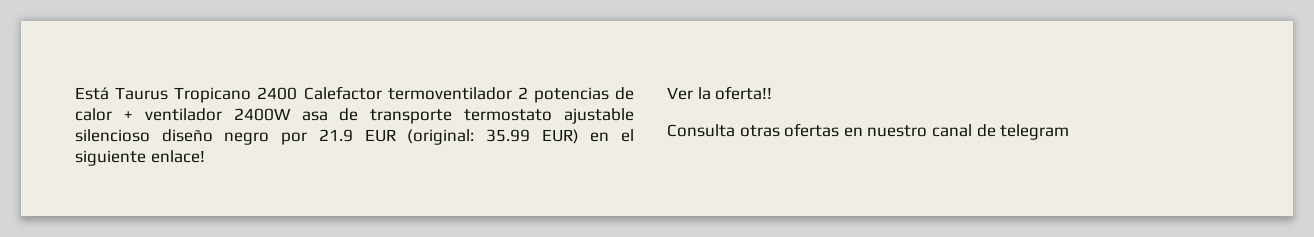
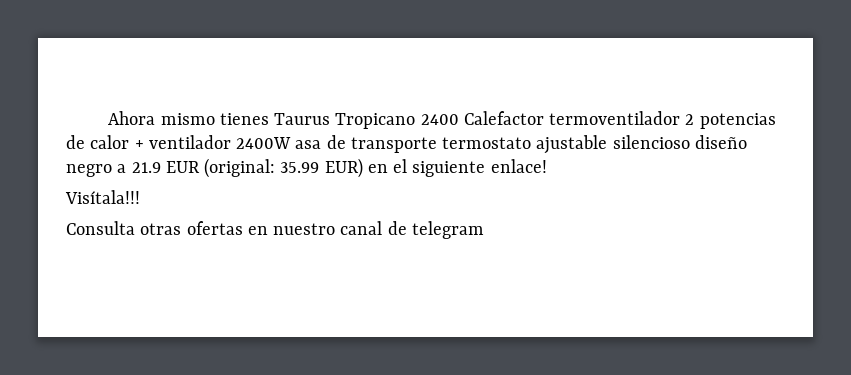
- Está Taurus Tropicano 2400 Calefactor termoventilador 2 potencias de calor + ventilador 2400W asa de transporte termostato ajustable silencioso diseño negro por 21.9 EUR (original: 35.99 EUR) en el siguiente enlace!
+ Ahora mismo tienes Taurus Tropicano 2400 Calefactor termoventilador 2 potencias de calor + ventilador 2400W asa de transporte termostato ajustable silencioso diseño negro a 21.9 EUR (original: 35.99 EUR) en el siguiente enlace!
- Ver la oferta!!
+ Visítala!!!

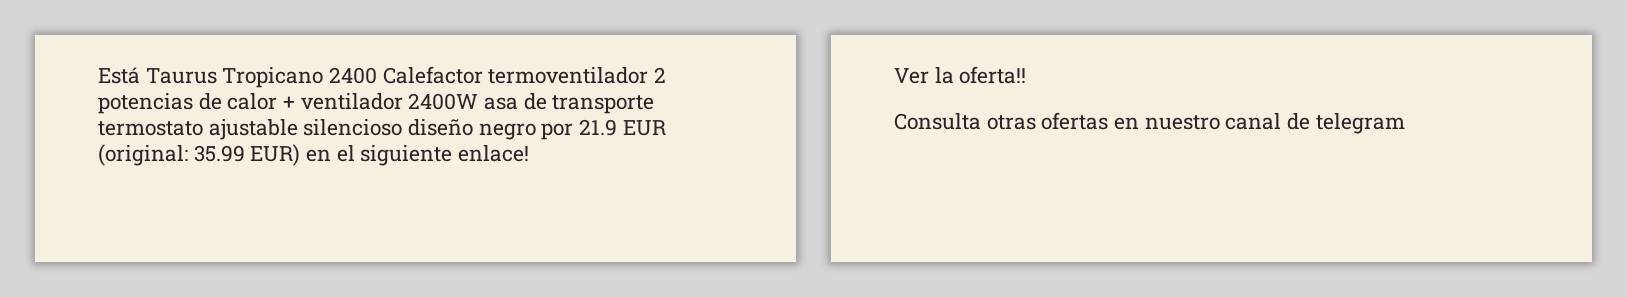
- Ahora mismo tienes Taurus Tropicano 2400 Calefactor termoventilador 2 potencias de calor + ventilador 2400W asa de transporte termostato ajustable silencioso diseño negro a 21.9 EUR (original: 35.99 EUR) en el siguiente enlace!
+ Está Taurus Tropicano 2400 Calefactor termoventilador 2 potencias de calor + ventilador 2400W asa de transporte termostato ajustable silencioso diseño negro por 21.9 EUR (original: 35.99 EUR) en el siguiente enlace!
- Visítala!!!
+ Ver la oferta!!

